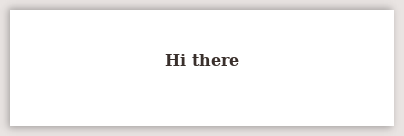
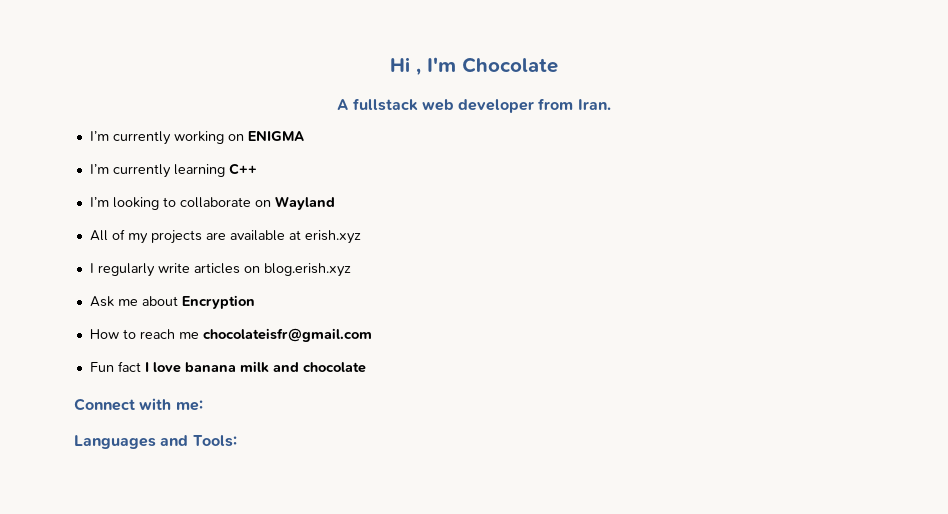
- Hi there
+ Hi , I'm Chocolate
+ A fullstack web developer from Iran.
+ I’m currently working on ENIGMA
+ I’m currently learning C++
+ I’m looking to collaborate on Wayland
+ All of my projects are available at erish.xyz
+ I regularly write articles on blog.erish.xyz
+ Ask me about Encryption
+ How to reach me chocolateisfr@gmail.com
+ Fun fact I love banana milk and chocolate
+ Connect with me:
+ Languages and Tools:

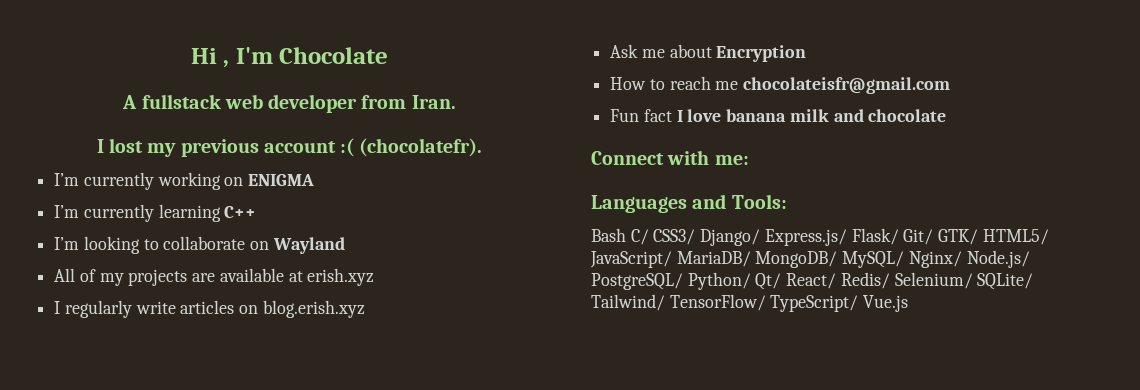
+ I lost my previous account :( (chocolatefr).
+ Bash C/ CSS3/ Django/ Express.js/ Flask/ Git/ GTK/ HTML5/ JavaScript/ MariaDB/ MongoDB/ MySQL/ Nginx/ Node.js/ PostgreSQL/ Python/ Qt/ React/ Redis/ Selenium/ SQLite/ Tailwind/ TensorFlow/ TypeScript/ Vue.js

